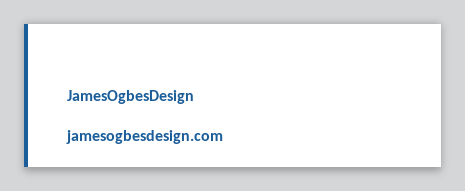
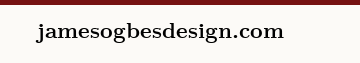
- JamesOgbesDesign

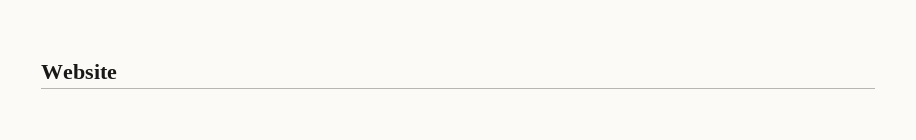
- jamesogbesdesign.com
+ Website

